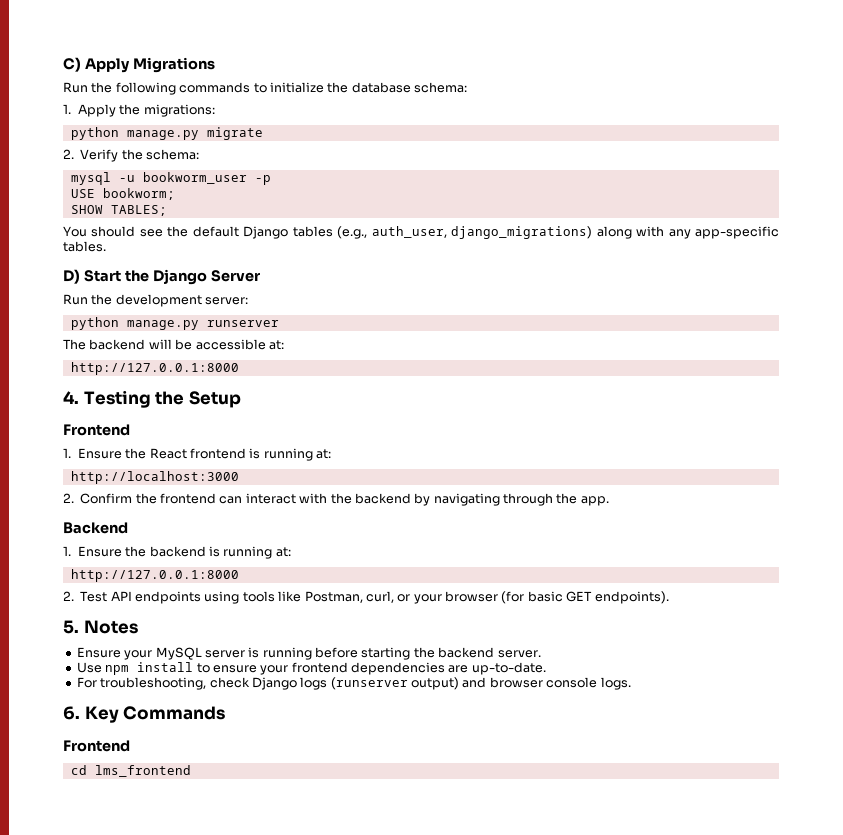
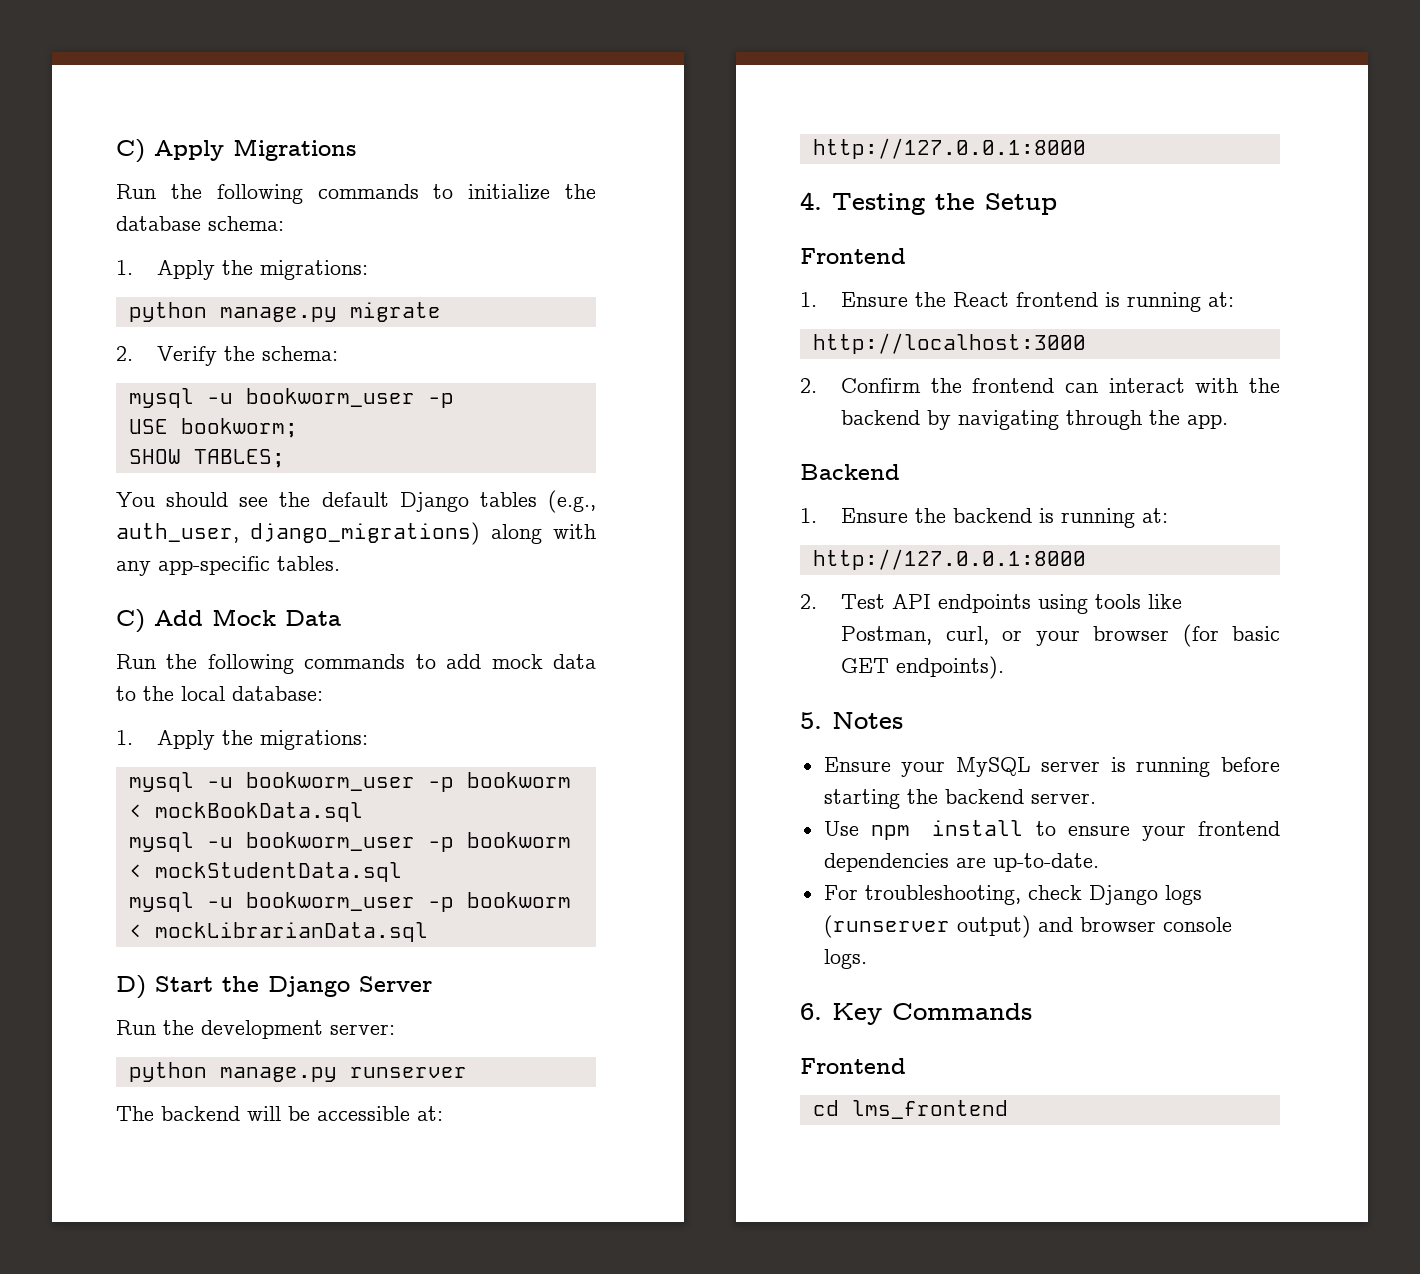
+ C) Add Mock Data
+ Run the following commands to add mock data to the local database:
+ 1. Apply the migrations:
+ mysql -u bookworm_user -p bookworm < mockBookData.sql
+ mysql -u bookworm_user -p bookworm < mockStudentData.sql
+ mysql -u bookworm_user -p bookworm < mockLibrarianData.sql

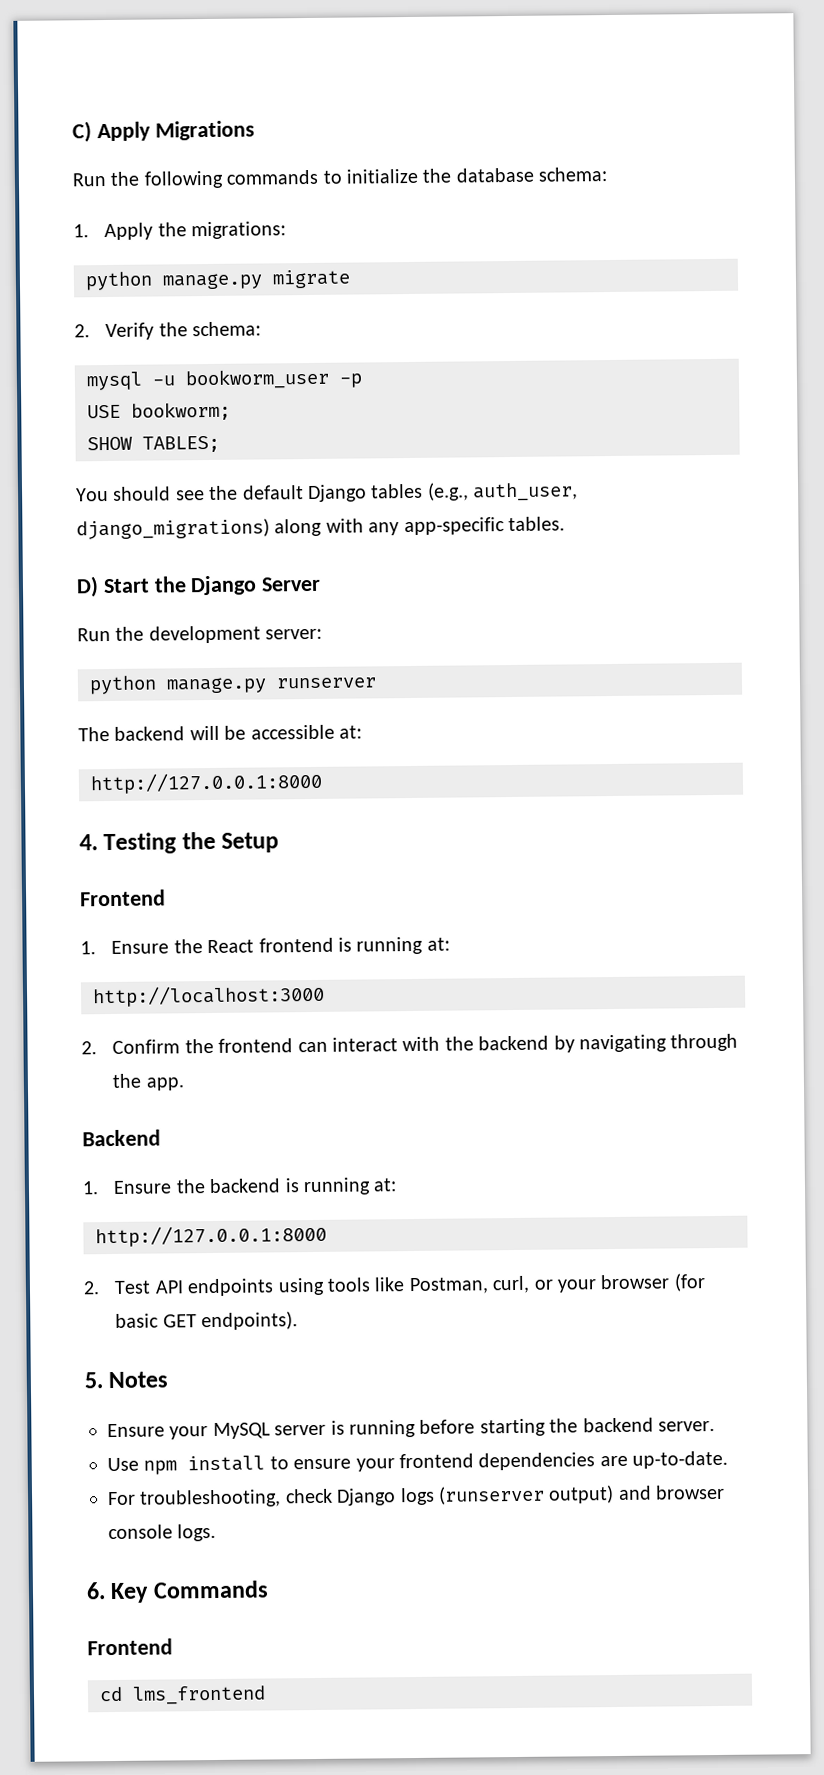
- C) Add Mock Data
- Run the following commands to add mock data to the local database:
- 1. Apply the migrations:
- mysql -u bookworm_user -p bookworm < mockBookData.sql
- mysql -u bookworm_user -p bookworm < mockStudentData.sql
- mysql -u bookworm_user -p bookworm < mockLibrarianData.sql

